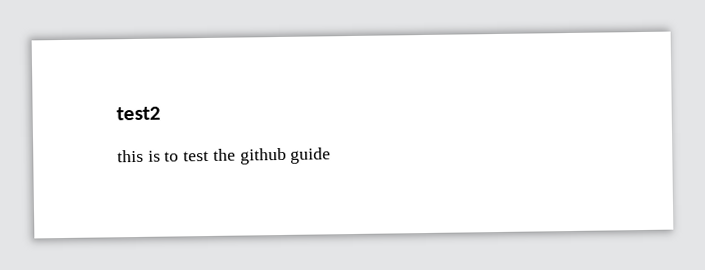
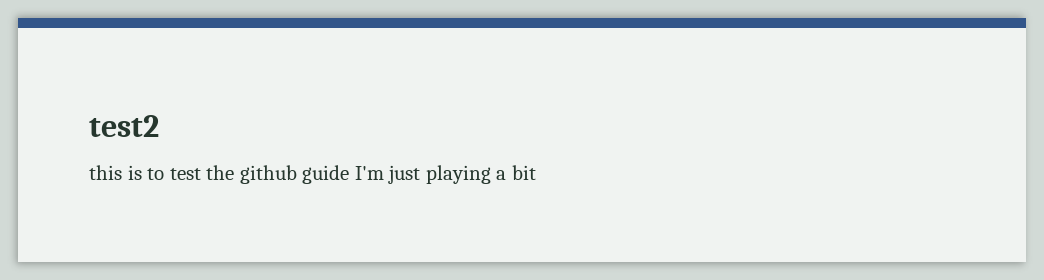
- this is to test the github guide
+ this is to test the github guide I'm just playing a bit

